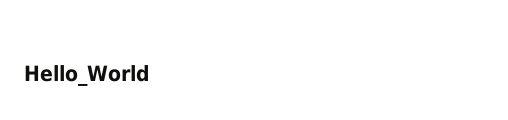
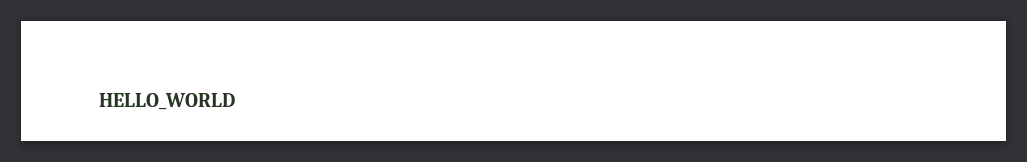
- Hello_World
+ HELLO_WORLD

